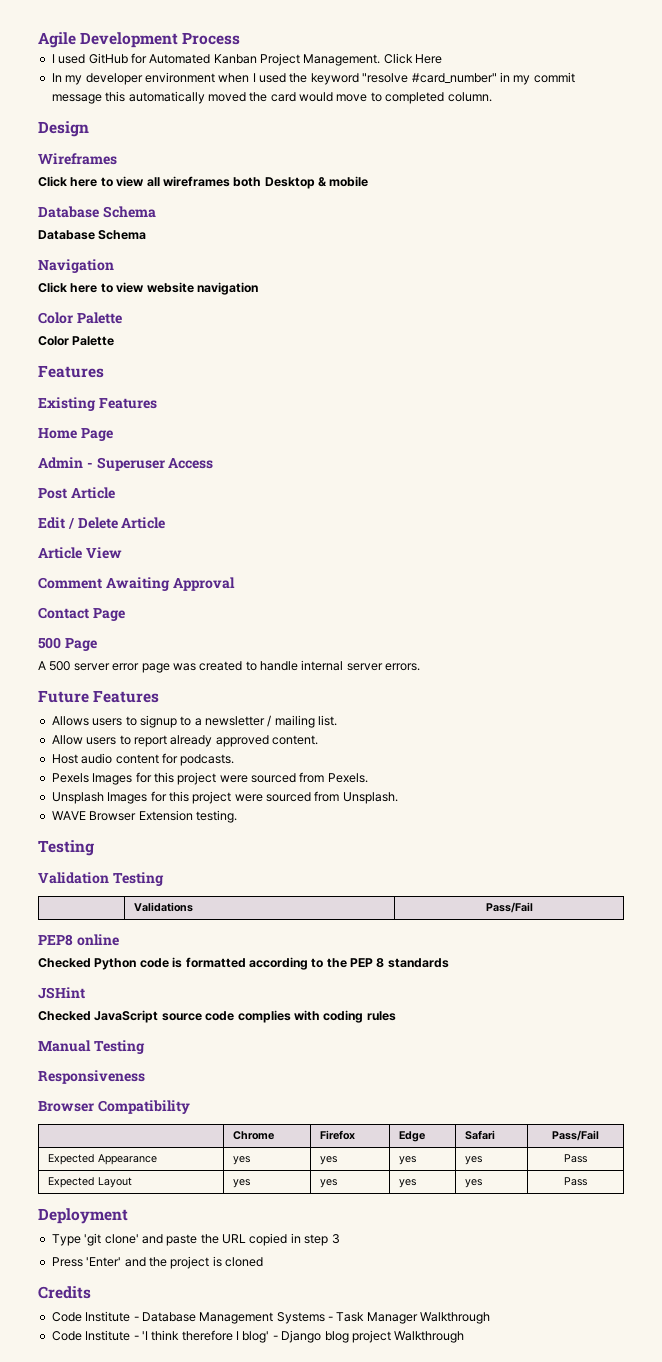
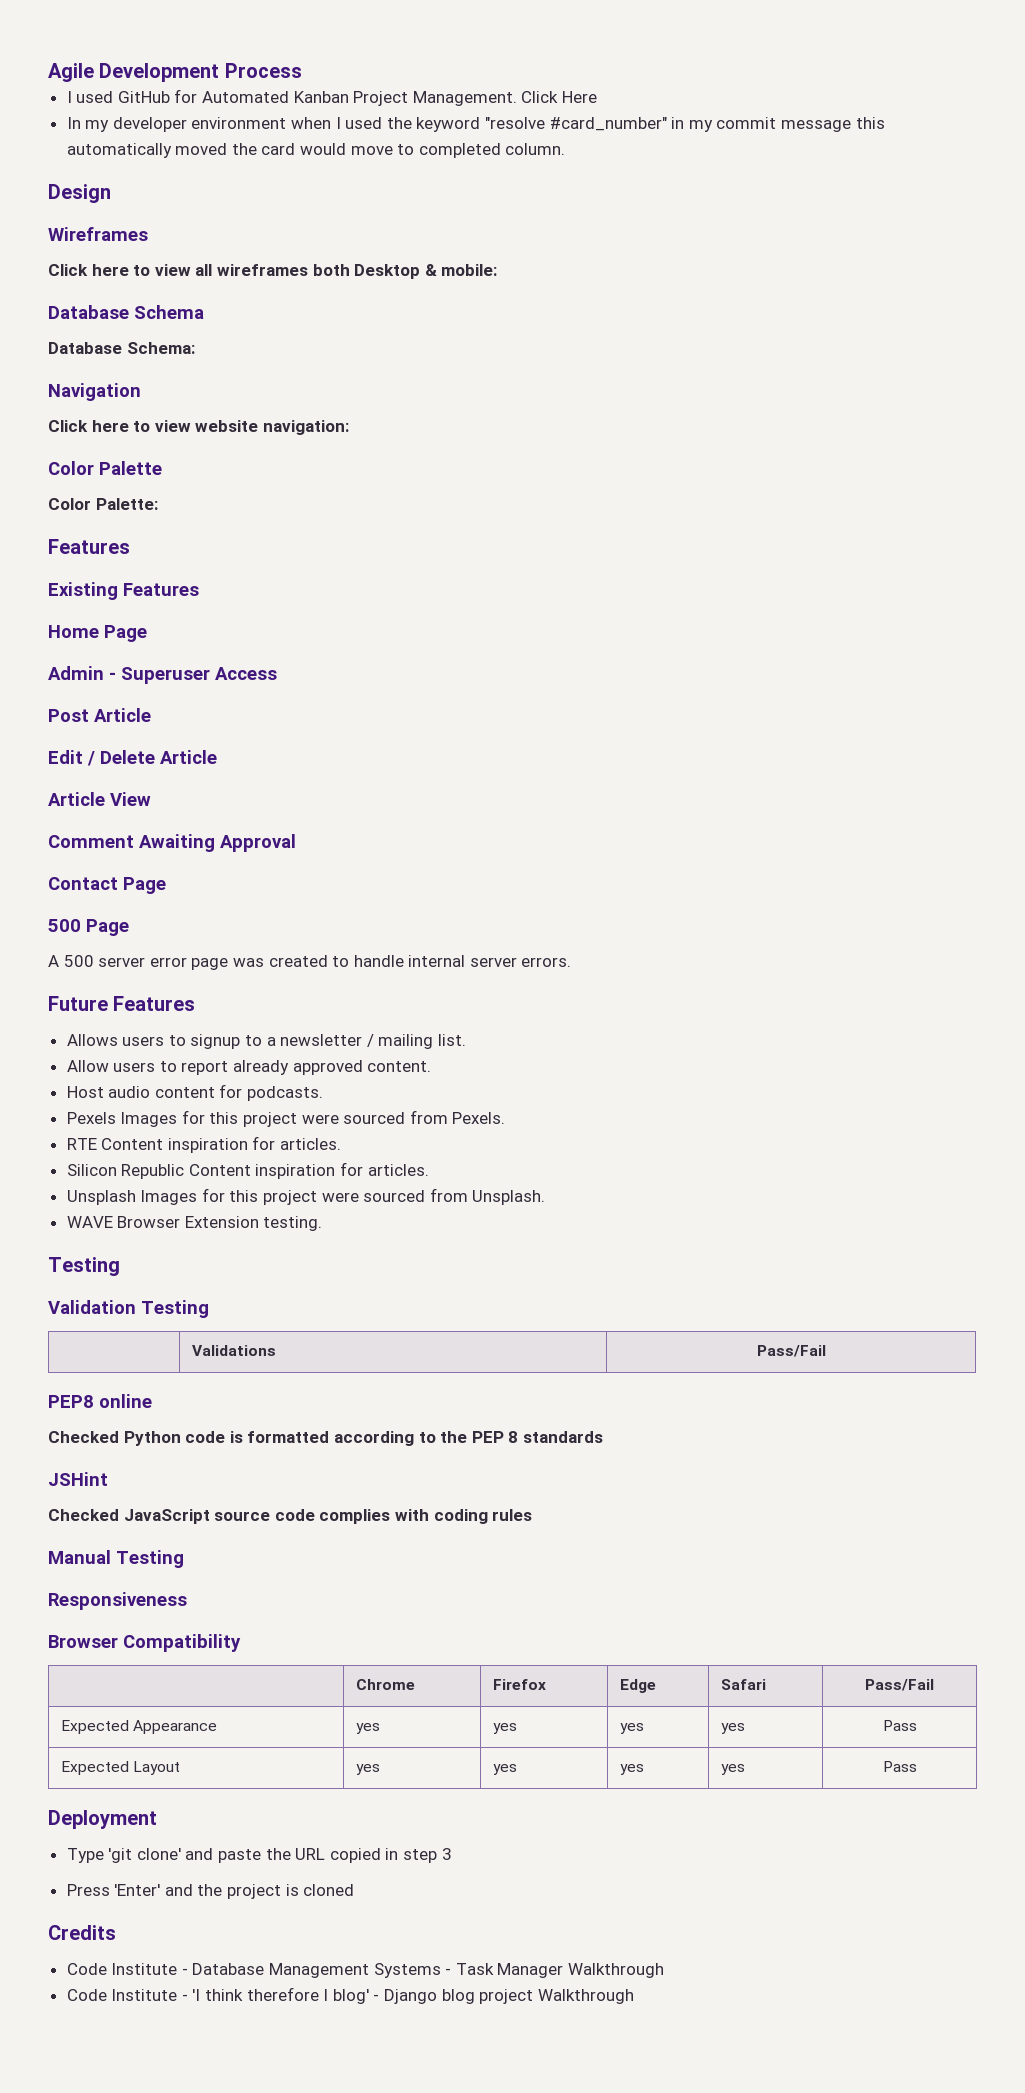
- Click here to view all wireframes both Desktop & mobile
+ Click here to view all wireframes both Desktop & mobile:
  Database Schema
- Database Schema
+ Database Schema:
- Click here to view website navigation
+ Click here to view website navigation:
  Color Palette
- Color Palette
+ Color Palette:
+ RTE Content inspiration for articles.
+ Silicon Republic Content inspiration for articles.

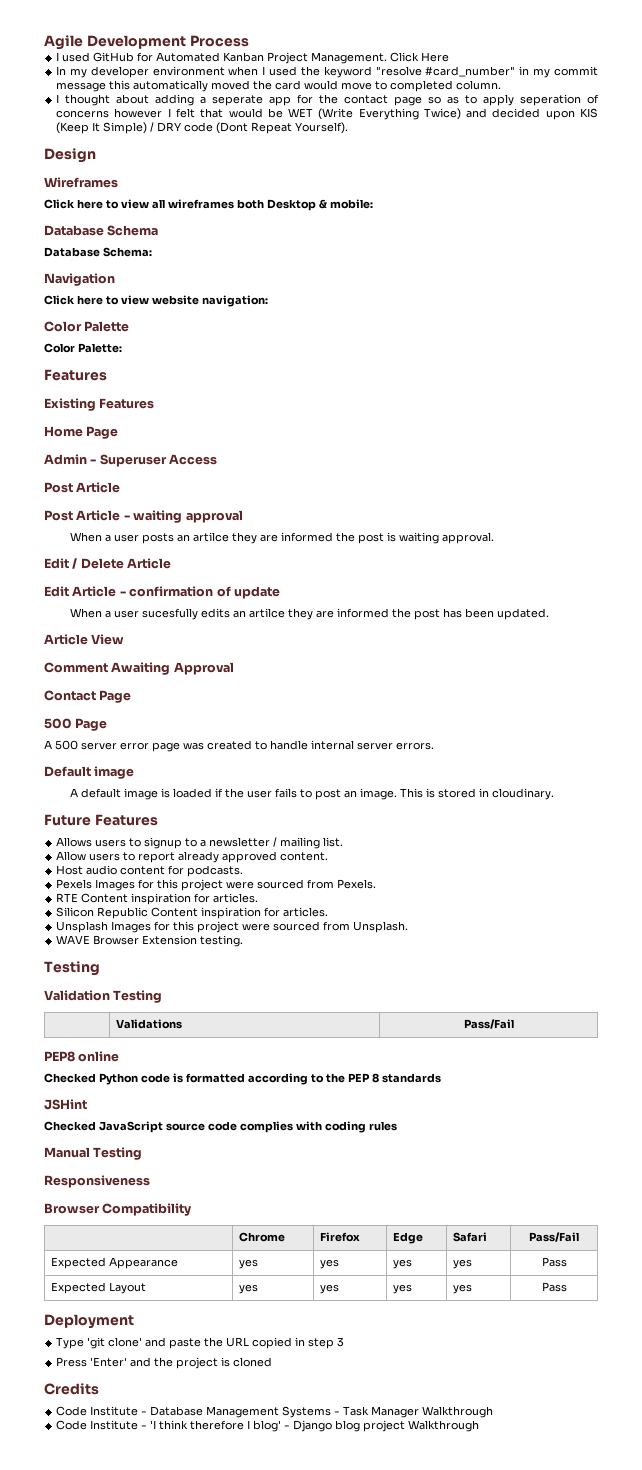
+ I thought about adding a seperate app for the contact page so as to apply seperation of concerns however I felt that would be WET (Write Everything Twice) and decided upon KIS (Keep It Simple) / DRY code (Dont Repeat Yourself).
+ Post Article - waiting approval
+ When a user posts an artilce they are informed the post is waiting approval.
  Edit / Delete Article
+ Edit Article - confirmation of update
+ When a user sucesfully edits an artilce they are informed the post has been updated.
+ Default image
+ A default image is loaded if the user fails to post an image. This is stored in cloudinary.

